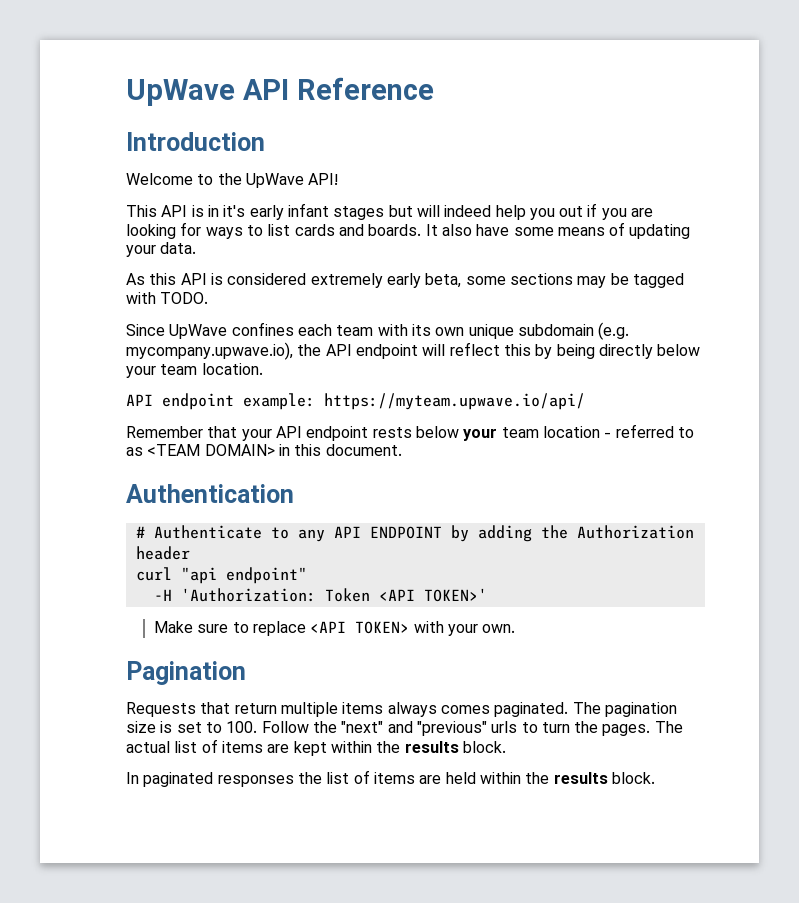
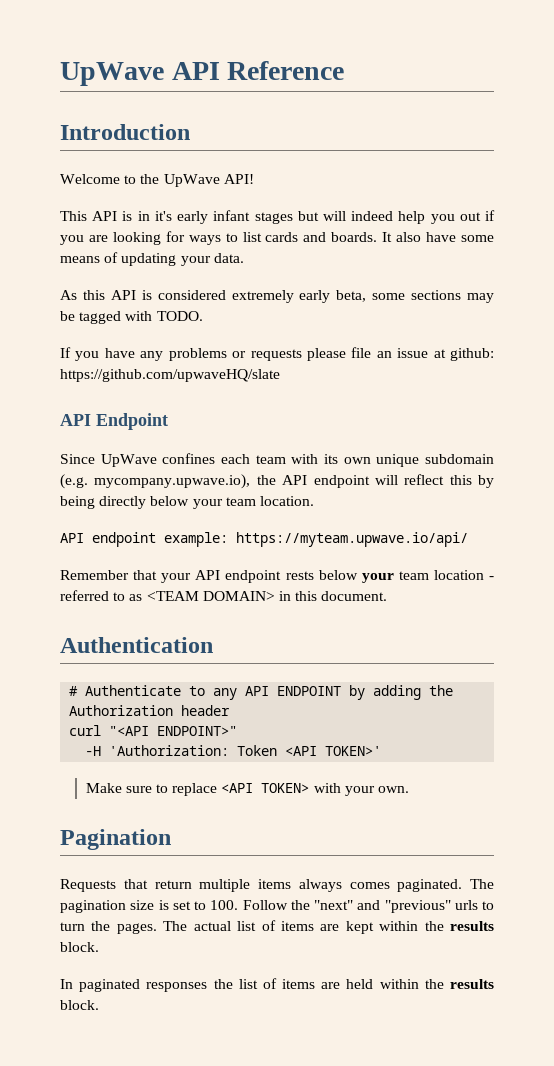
+ If you have any problems or requests please file an issue at github: https://github.com/upwaveHQ/slate
+ API Endpoint
- curl "api endpoint"
+ curl "<API ENDPOINT>"

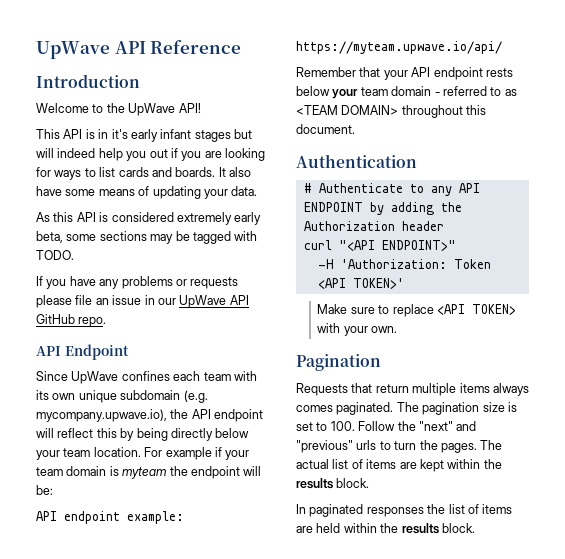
- If you have any problems or requests please file an issue at github: https://github.com/upwaveHQ/slate
+ If you have any problems or requests please file an issue in our UpWave API GitHub repo.
+ For example if your team domain is myteam the endpoint will be:
- Remember that your API endpoint rests below your team location - referred to as <TEAM DOMAIN> in this document.
+ Remember that your API endpoint rests below your team domain - referred to as <TEAM DOMAIN> throughout this document.

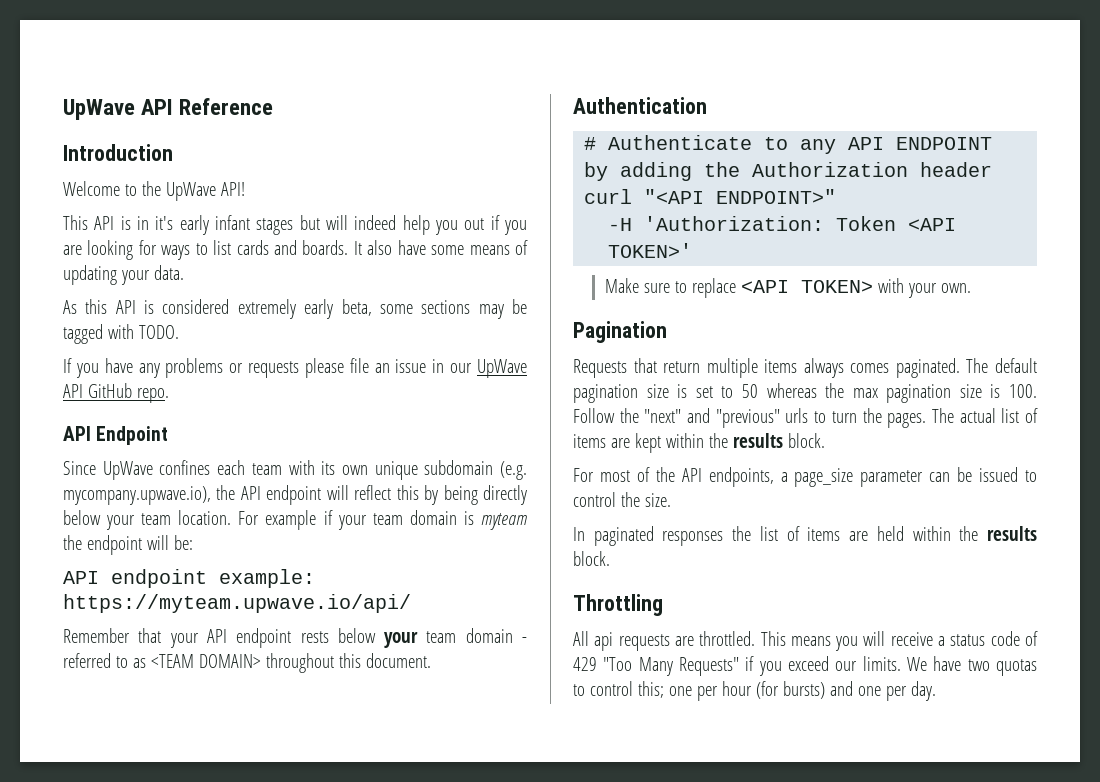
- The pagination size is set to 100. Follow the "next" and "previous" urls to turn the pages.
+ The default pagination size is set to 50 whereas the max pagination size is 100. Follow the "next" and "previous" urls to turn the pages.
+ For most of the API endpoints, a page_size parameter can be issued to control the size.
+ Throttling
+ All api requests are throttled. This means you will receive a status code of 429 "Too Many Requests" if you exceed our limits. We have two quotas to control this; one per hour (for bursts) and one per day.

